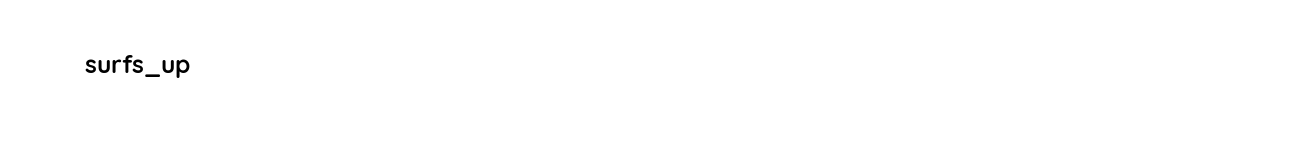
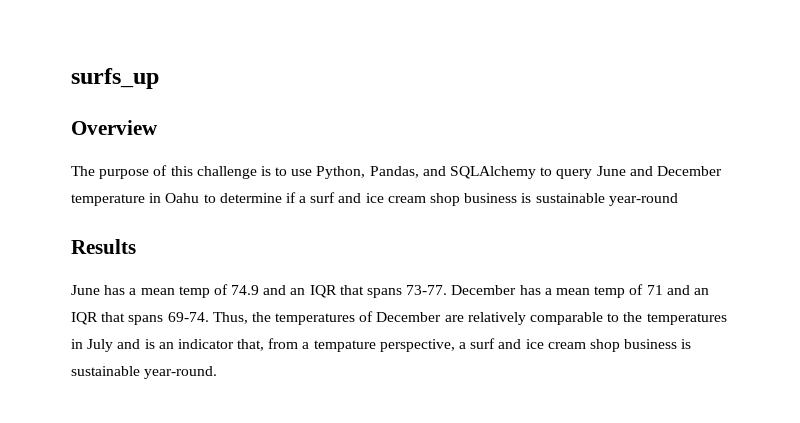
+ Overview
+ The purpose of this challenge is to use Python, Pandas, and SQLAlchemy to query June and December temperature in Oahu to determine if a surf and ice cream shop business is sustainable year-round
+ Results
+ June has a mean temp of 74.9 and an IQR that spans 73-77. December has a mean temp of 71 and an IQR that spans 69-74. Thus, the temperatures of December are relatively comparable to the temperatures in July and is an indicator that, from a tempature perspective, a surf and ice cream shop business is sustainable year-round.

